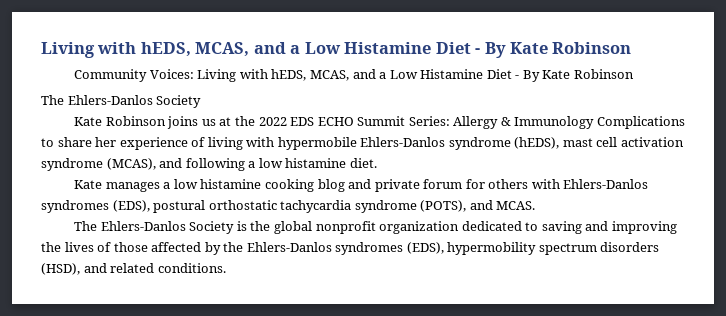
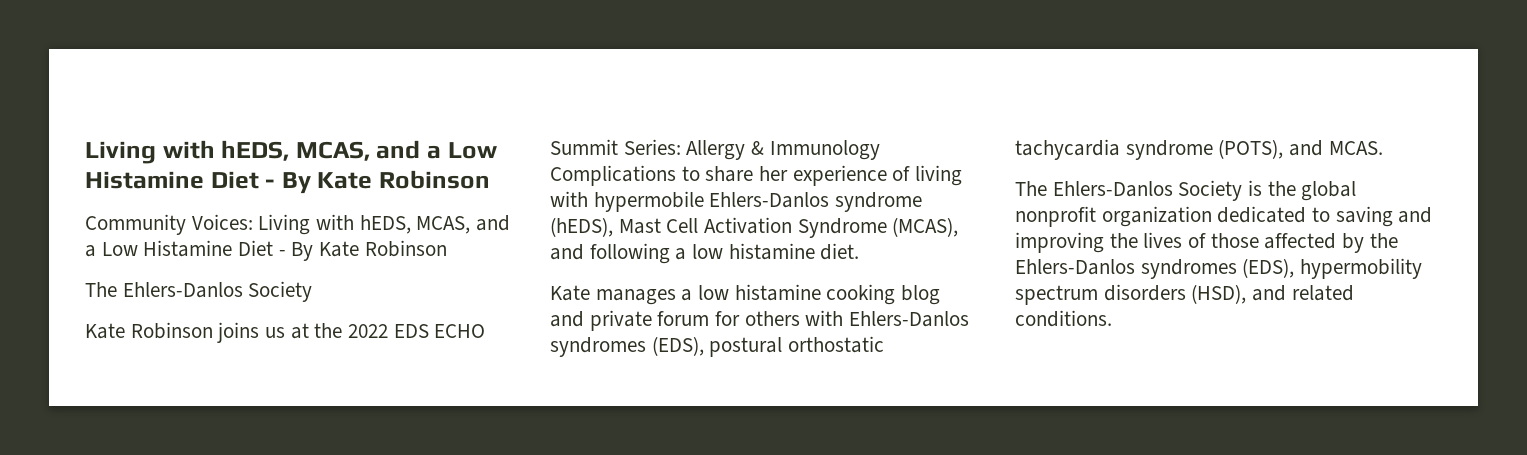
- Kate Robinson joins us at the 2022 EDS ECHO Summit Series: Allergy & Immunology Complications to share her experience of living with hypermobile Ehlers-Danlos syndrome (hEDS), mast cell activation syndrome (MCAS), and following a low histamine diet.
+ Kate Robinson joins us at the 2022 EDS ECHO Summit Series: Allergy & Immunology Complications to share her experience of living with hypermobile Ehlers-Danlos syndrome (hEDS), Mast Cell Activation Syndrome (MCAS), and following a low histamine diet.

